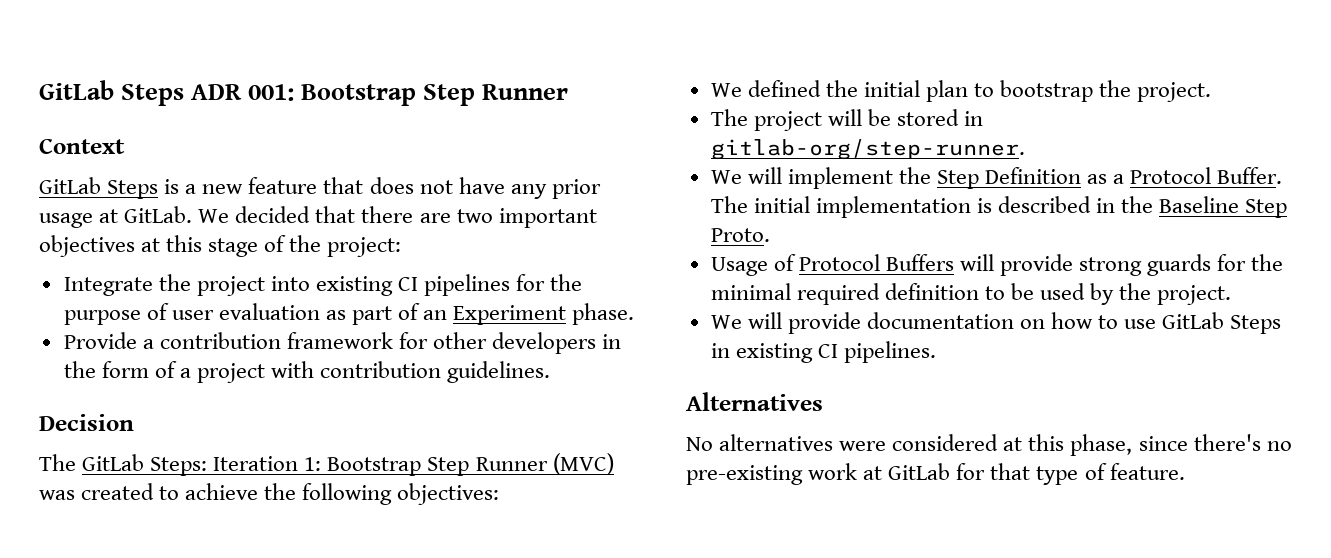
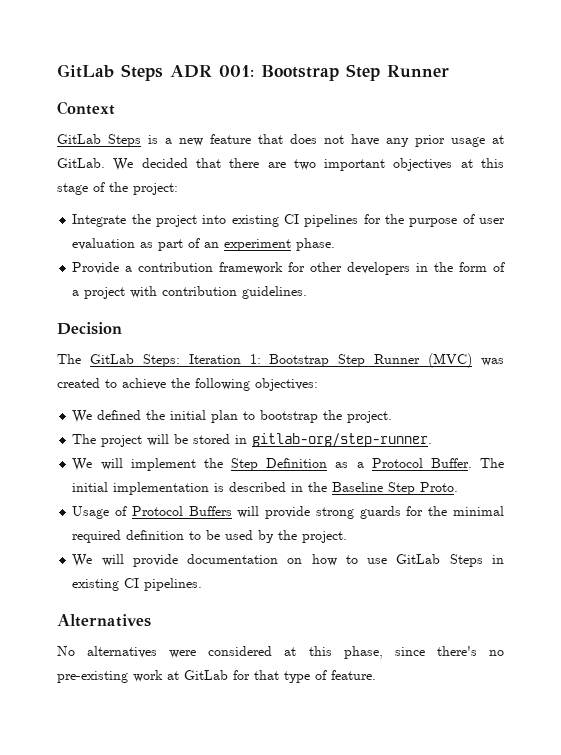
- Integrate the project into existing CI pipelines for the purpose of user evaluation as part of an Experiment phase.
+ Integrate the project into existing CI pipelines for the purpose of user evaluation as part of an experiment phase.

